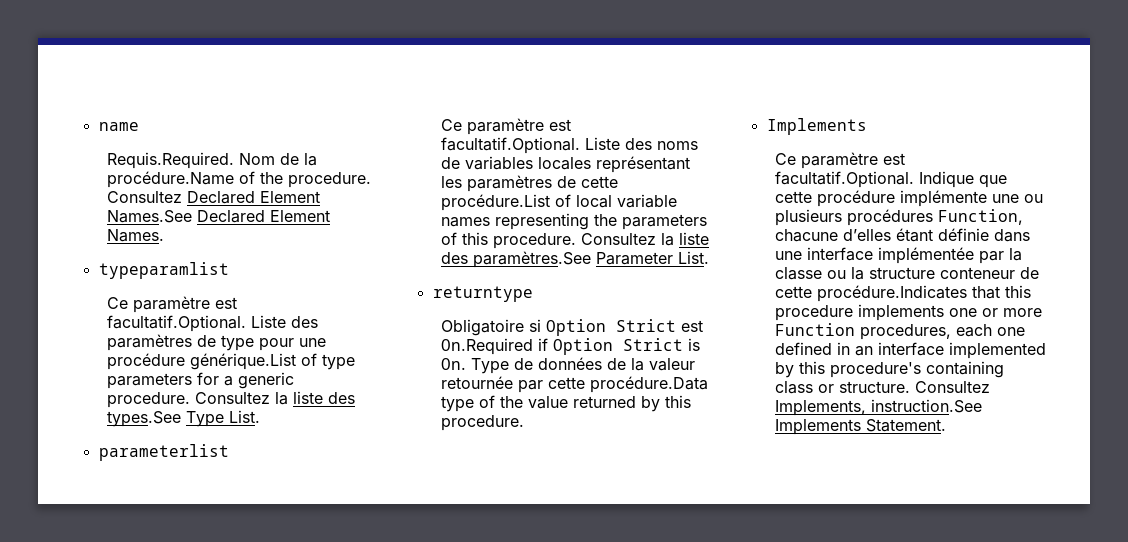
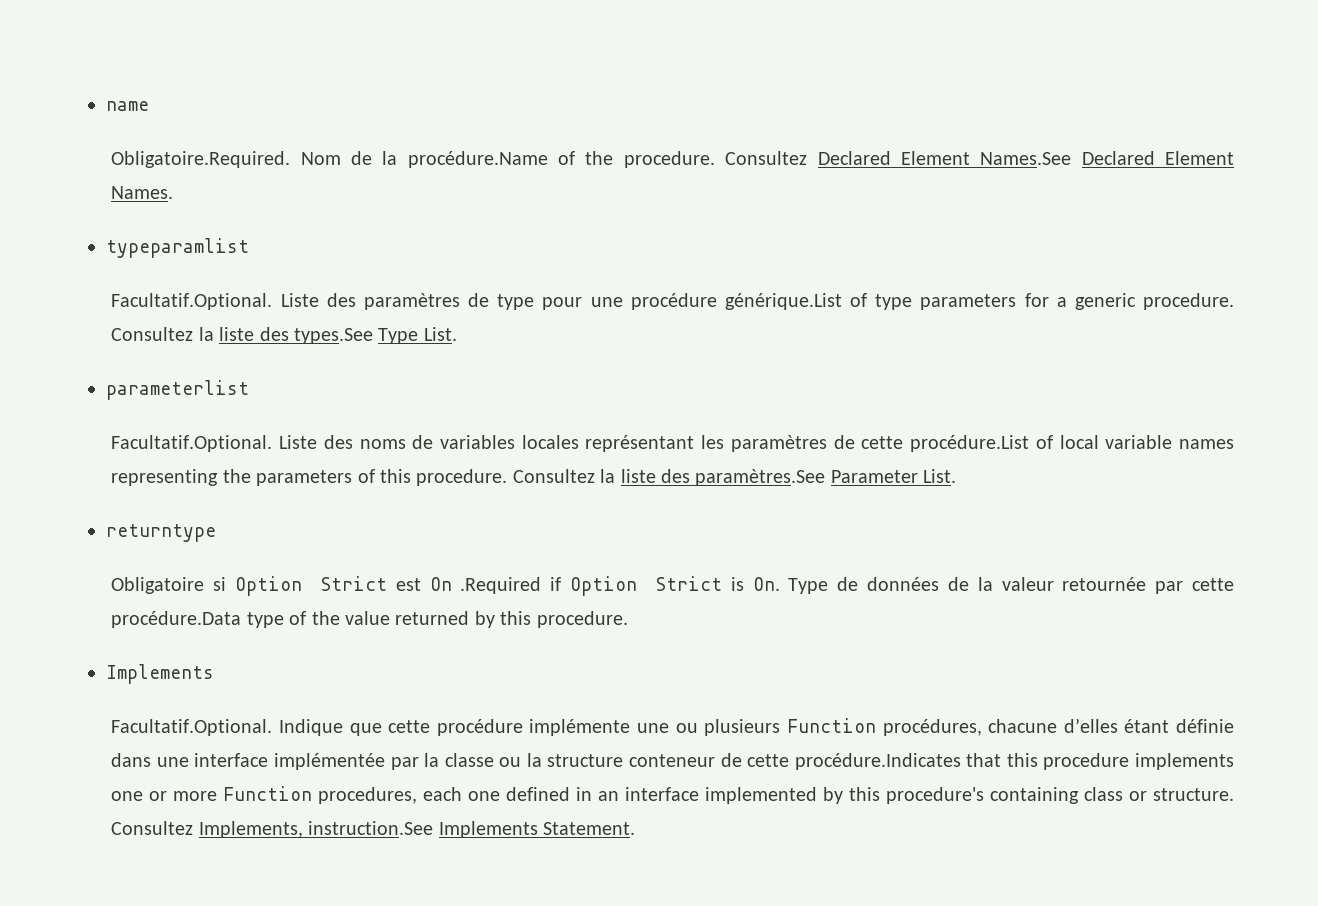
- Requis.Required. Nom de la procédure.Name of the procedure.
+ Obligatoire.Required. Nom de la procédure.Name of the procedure.
- Ce paramètre est facultatif.Optional. Liste des paramètres de type pour une procédure générique.List of type parameters for a generic procedure.
+ Facultatif.Optional. Liste des paramètres de type pour une procédure générique.List of type parameters for a generic procedure.
- Ce paramètre est facultatif.Optional. Liste des noms de variables locales représentant les paramètres de cette procédure.List of local variable names representing the parameters of this procedure.
+ Facultatif.Optional. Liste des noms de variables locales représentant les paramètres de cette procédure.List of local variable names representing the parameters of this procedure.
- Obligatoire si Option Strict est On.Required if Option Strict is On. Type de données de la valeur retournée par cette procédure.Data type of the value returned by this procedure.
+ Obligatoire si Option Strict est On .Required if Option Strict is On. Type de données de la valeur retournée par cette procédure.Data type of the value returned by this procedure.
- Ce paramètre est facultatif.Optional. Indique que cette procédure implémente une ou plusieurs procédures Function, chacune d’elles étant définie dans une interface implémentée par la classe ou la structure conteneur de cette procédure.Indicates that this procedure implements one or more Function procedures, each one defined in an interface implemented by this procedure's containing class or structure.
+ Facultatif.Optional. Indique que cette procédure implémente une ou plusieurs Function procédures, chacune d’elles étant définie dans une interface implémentée par la classe ou la structure conteneur de cette procédure.Indicates that this procedure implements one or more Function procedures, each one defined in an interface implemented by this procedure's containing class or structure.

